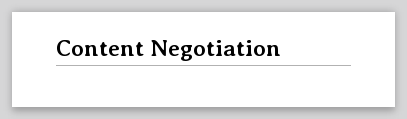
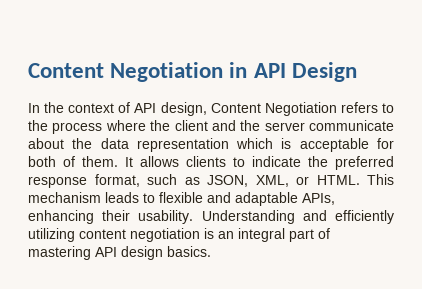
- Content Negotiation
+ Content Negotiation in API Design
+ In the context of API design, Content Negotiation refers to the process where the client and the server communicate about the data representation which is acceptable for both of them. It allows clients to indicate the preferred response format, such as JSON, XML, or HTML. This mechanism leads to flexible and adaptable APIs, enhancing their usability. Understanding and efficiently utilizing content negotiation is an integral part of mastering API design basics.

